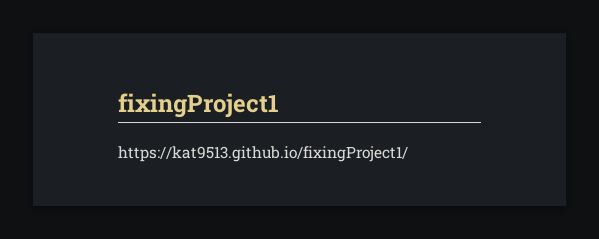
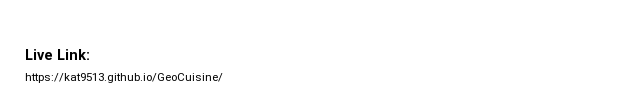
- fixingProject1
- https://kat9513.github.io/fixingProject1/
+ Live Link:
+ https://kat9513.github.io/GeoCuisine/

